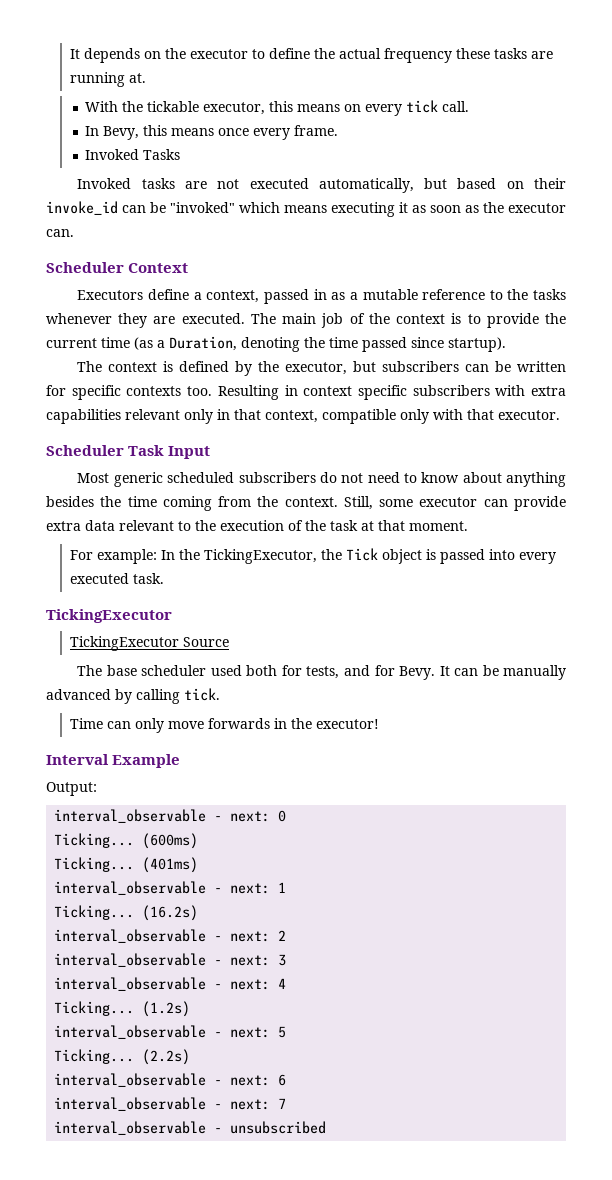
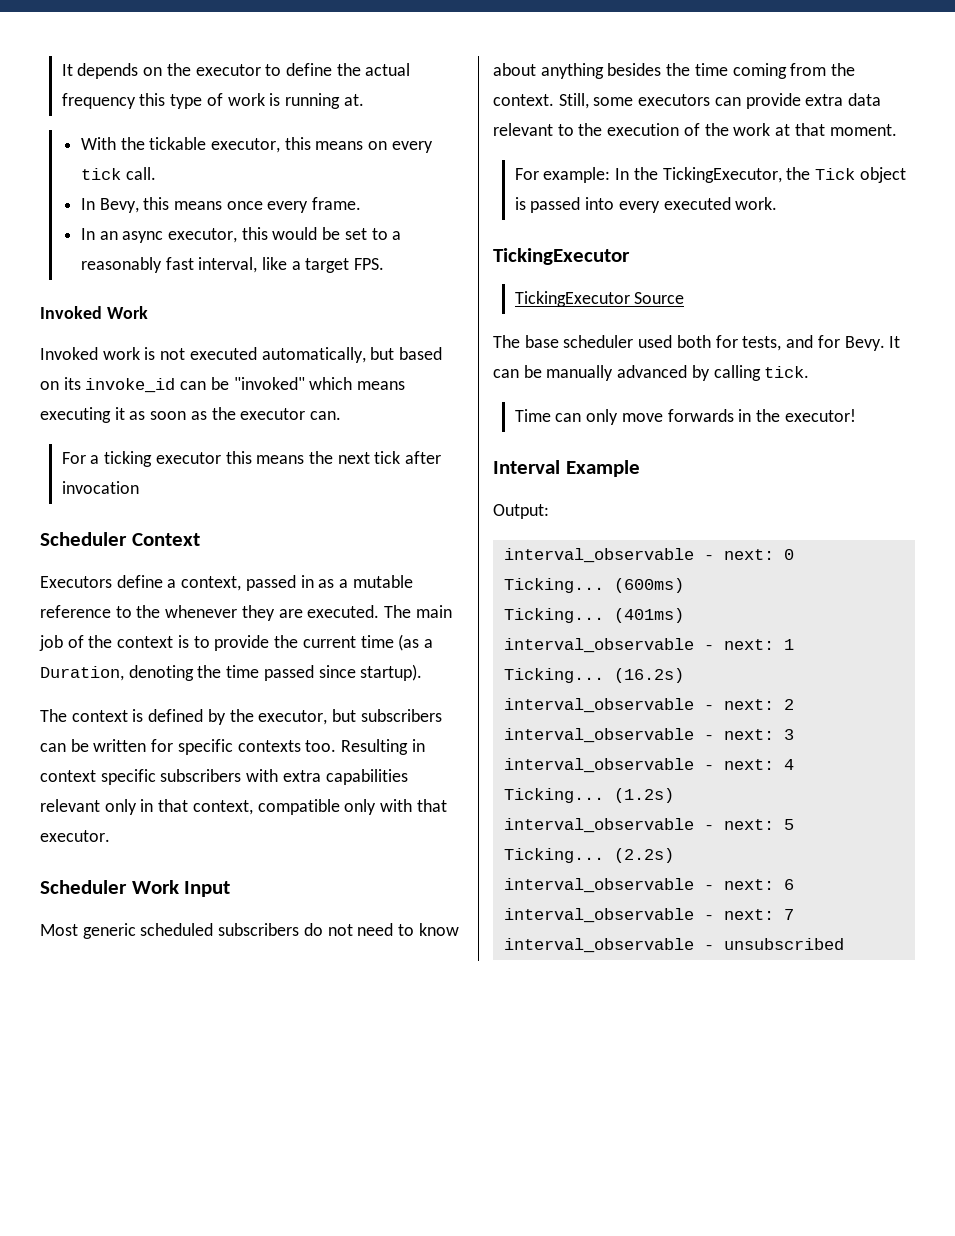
- It depends on the executor to define the actual frequency these tasks are running at.
+ It depends on the executor to define the actual frequency this type of work is running at.
- Invoked Tasks
- Invoked tasks are not executed automatically, but based on their invoke_id can be "invoked" which means executing it as soon as the executor can.
+ In an async executor, this would be set to a reasonably fast interval, like a target FPS.
+ Invoked Work
+ Invoked work is not executed automatically, but based on its invoke_id can be "invoked" which means executing it as soon as the executor can.
+ For a ticking executor this means the next tick after invocation
- Executors define a context, passed in as a mutable reference to the tasks whenever they are executed.
+ Executors define a context, passed in as a mutable reference to the whenever they are executed.
- Scheduler Task Input
+ Scheduler Work Input
- Still, some executor can provide extra data relevant to the execution of the task at that moment.
+ Still, some executors can provide extra data relevant to the execution of the work at that moment.
- For example: In the TickingExecutor, the Tick object is passed into every executed task.
+ For example: In the TickingExecutor, the Tick object is passed into every executed work.

